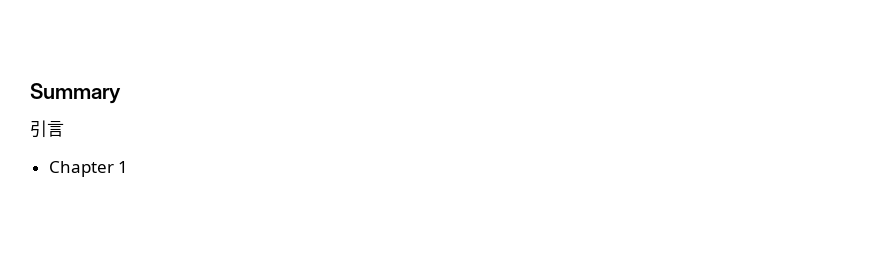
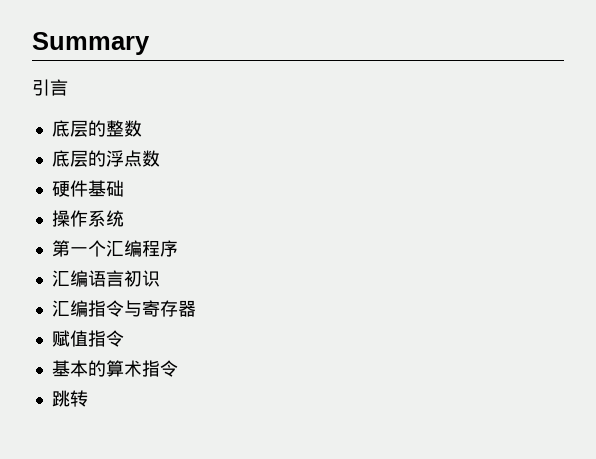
- Chapter 1
+ 底层的整数
+ 底层的浮点数
+ 硬件基础
+ 操作系统
+ 第一个汇编程序
+ 汇编语言初识
+ 汇编指令与寄存器
+ 赋值指令
+ 基本的算术指令
+ 跳转

